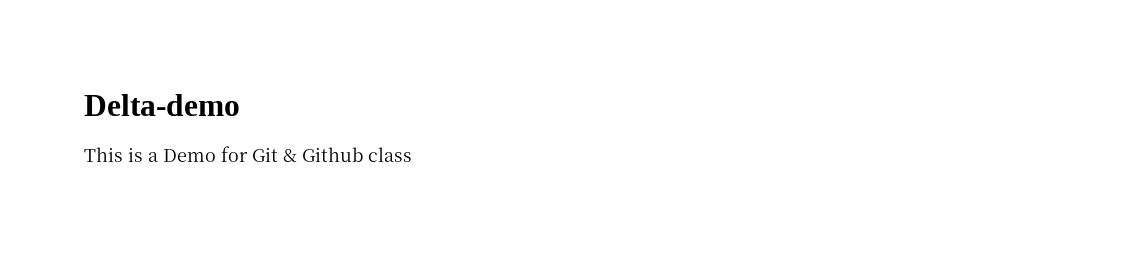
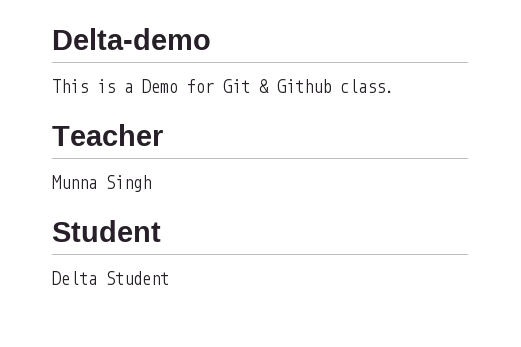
- This is a Demo for Git & Github class
+ This is a Demo for Git & Github class.
+ Teacher
+ Munna Singh
+ Student
+ Delta Student

